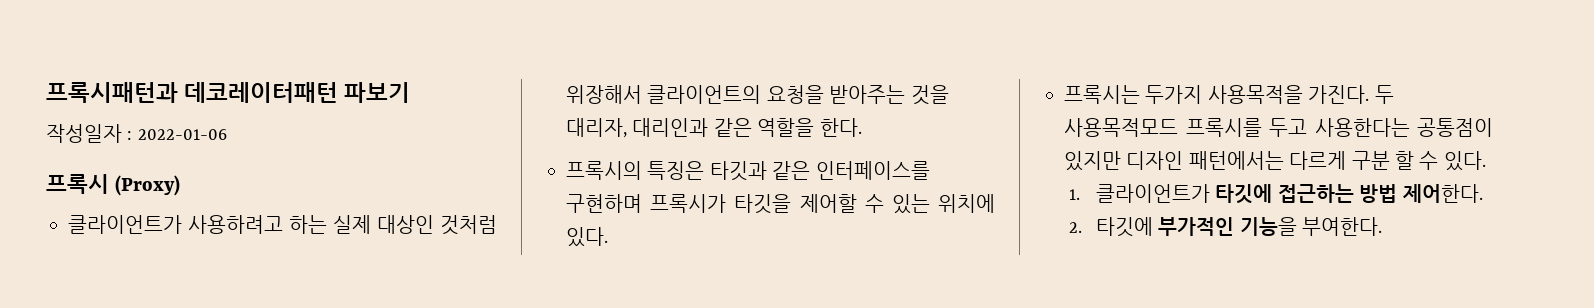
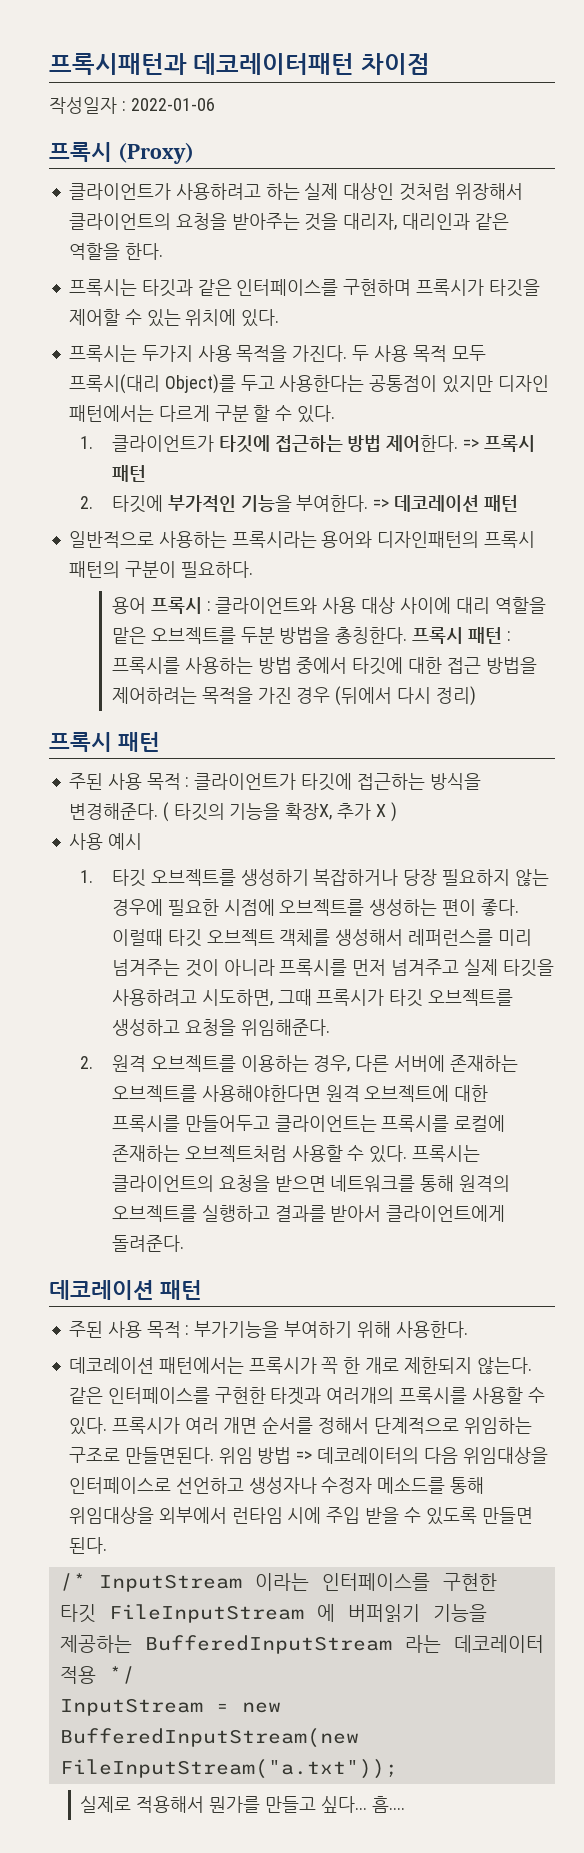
- 프록시패턴과 데코레이터패턴 파보기
+ 프록시패턴과 데코레이터패턴 차이점
- 프록시의 특징은 타깃과 같은 인터페이스를 구현하며 프록시가 타깃을 제어할 수 있는 위치에 있다.
+ 프록시는 타깃과 같은 인터페이스를 구현하며 프록시가 타깃을 제어할 수 있는 위치에 있다.
- 프록시는 두가지 사용목적을 가진다. 두 사용목적모드 프록시를 두고 사용한다는 공통점이 있지만 디자인 패턴에서는 다르게 구분 할 수 있다.
+ 프록시는 두가지 사용 목적을 가진다. 두 사용 목적 모두 프록시(대리 Object)를 두고 사용한다는 공통점이 있지만 디자인 패턴에서는 다르게 구분 할 수 있다.
+ => 프록시 패턴
+ => 데코레이션 패턴
+ 일반적으로 사용하는 프록시라는 용어와 디자인패턴의 프록시 패턴의 구분이 필요하다.
+ 용어 프록시 : 클라이언트와 사용 대상 사이에 대리 역할을 맡은 오브젝트를 두분 방법을 총칭한다. 프록시 패턴 : 프록시를 사용하는 방법 중에서 타깃에 대한 접근 방법을 제어하려는 목적을 가진 경우 (뒤에서 다시 정리)
+ 프록시 패턴
+ 주된 사용 목적 : 클라이언트가 타깃에 접근하는 방식을 변경해준다. ( 타깃의 기능을 확장X, 추가 X )
+ 사용 예시
+ 1. 타깃 오브젝트를 생성하기 복잡하거나 당장 필요하지 않는 경우에 필요한 시점에 오브젝트를 생성하는 편이 좋다. 이럴때 타깃 오브젝트 객체를 생성해서 레퍼런스를 미리 넘겨주는 것이 아니라 프록시를 먼저 넘겨주고 실제 타깃을 사용하려고 시도하면, 그때 프록시가 타깃 오브젝트를 생성하고 요청을 위임해준다.
+ 2. 원격 오브젝트를 이용하는 경우, 다른 서버에 존재하는 오브젝트를 사용해야한다면 원격 오브젝트에 대한 프록시를 만들어두고 클라이언트는 프록시를 로컬에 존재하는 오브젝트처럼 사용할 수 있다. 프록시는 클라이언트의 요청을 받으면 네트워크를 통해 원격의 오브젝트를 실행하고 결과를 받아서 클라이언트에게 돌려준다.
+ 데코레이션 패턴
+ 주된 사용 목적 : 부가기능을 부여하기 위해 사용한다.
+ 데코레이션 패턴에서는 프록시가 꼭 한 개로 제한되지 않는다. 같은 인터페이스를 구현한 타겟과 여러개의 프록시를 사용할 수 있다. 프록시가 여러 개면 순서를 정해서 단계적으로 위임하는 구조로 만들면된다. 위임 방법 => 데코레이터의 다음 위임대상을 인터페이스로 선언하고 생성자나 수정자 메소드를 통해 위임대상을 외부에서 런타임 시에 주입 받을 수 있도록 만들면 된다.
+ /* InputStream 이라는 인터페이스를 구현한 타깃 FileInputStream 에 버퍼읽기 기능을 제공하는 BufferedInputStream 라는 데코레이터 적용 */
+ InputStream = new BufferedInputStream(new FileInputStream("a.txt"));
+ 실제로 적용해서 뭔가를 만들고 싶다... 흠....

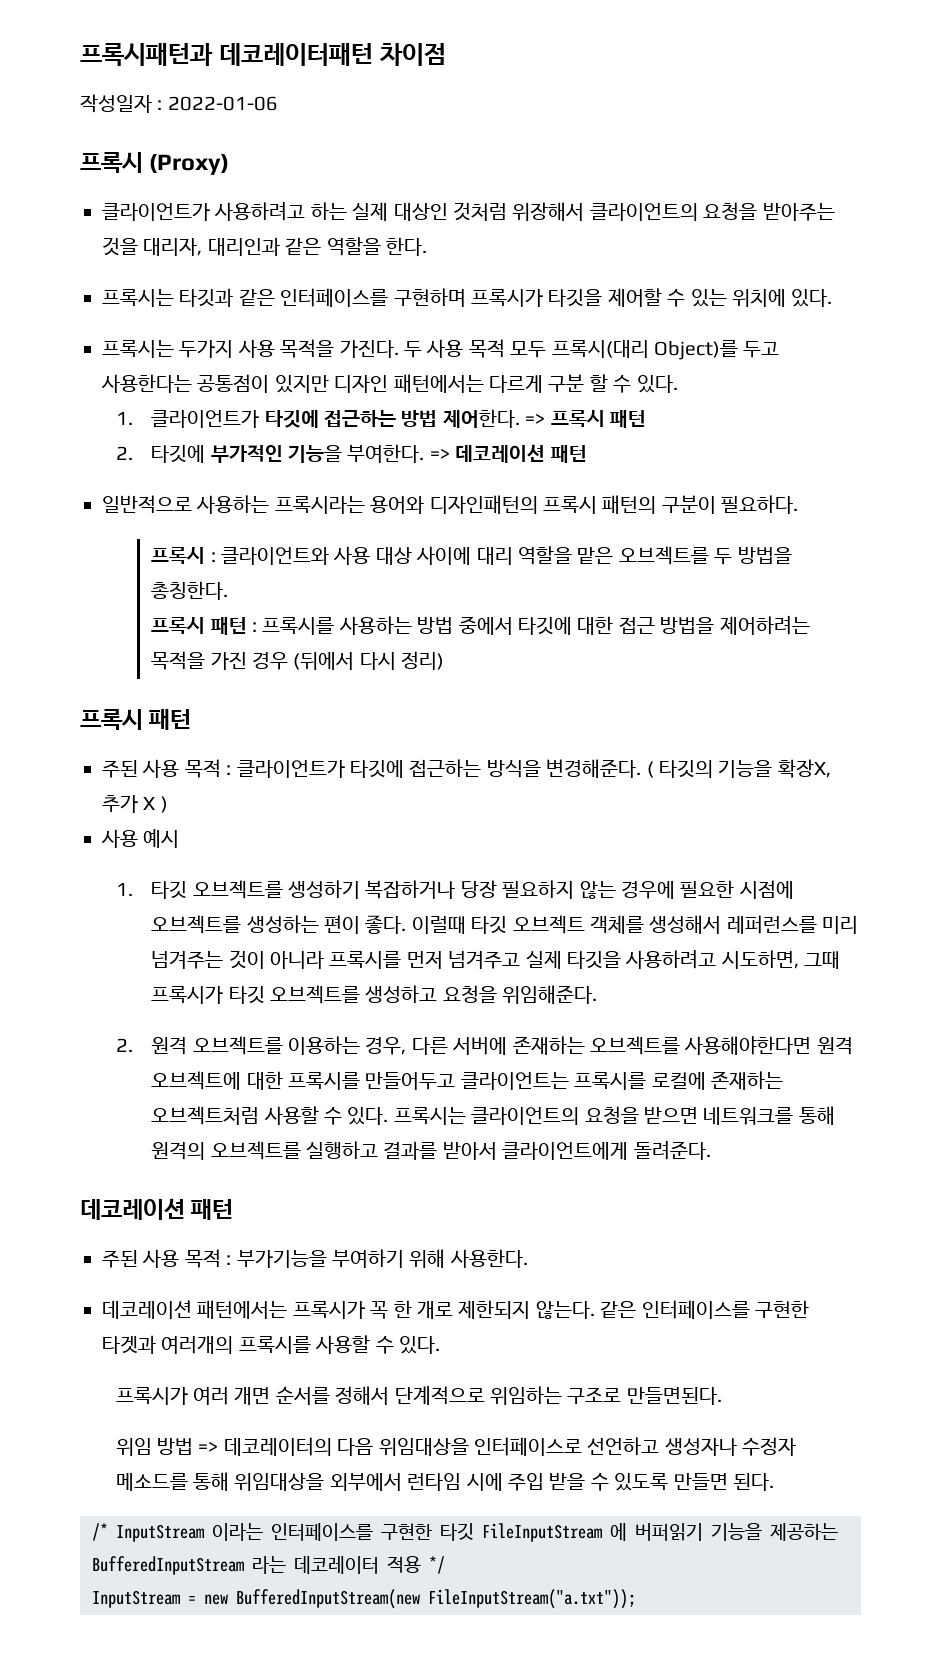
- 용어 프록시 : 클라이언트와 사용 대상 사이에 대리 역할을 맡은 오브젝트를 두분 방법을 총칭한다. 프록시 패턴 : 프록시를 사용하는 방법 중에서 타깃에 대한 접근 방법을 제어하려는 목적을 가진 경우 (뒤에서 다시 정리)
+ 프록시 : 클라이언트와 사용 대상 사이에 대리 역할을 맡은 오브젝트를 두 방법을 총칭한다.
+ 프록시 패턴 : 프록시를 사용하는 방법 중에서 타깃에 대한 접근 방법을 제어하려는 목적을 가진 경우 (뒤에서 다시 정리)
- 같은 인터페이스를 구현한 타겟과 여러개의 프록시를 사용할 수 있다. 프록시가 여러 개면 순서를 정해서 단계적으로 위임하는 구조로 만들면된다. 위임 방법 => 데코레이터의 다음 위임대상을 인터페이스로 선언하고 생성자나 수정자 메소드를 통해 위임대상을 외부에서 런타임 시에 주입 받을 수 있도록 만들면 된다.
+ 같은 인터페이스를 구현한 타겟과 여러개의 프록시를 사용할 수 있다.
+ 프록시가 여러 개면 순서를 정해서 단계적으로 위임하는 구조로 만들면된다.
+ 위임 방법 => 데코레이터의 다음 위임대상을 인터페이스로 선언하고 생성자나 수정자 메소드를 통해 위임대상을 외부에서 런타임 시에 주입 받을 수 있도록 만들면 된다.
- 실제로 적용해서 뭔가를 만들고 싶다... 흠....

